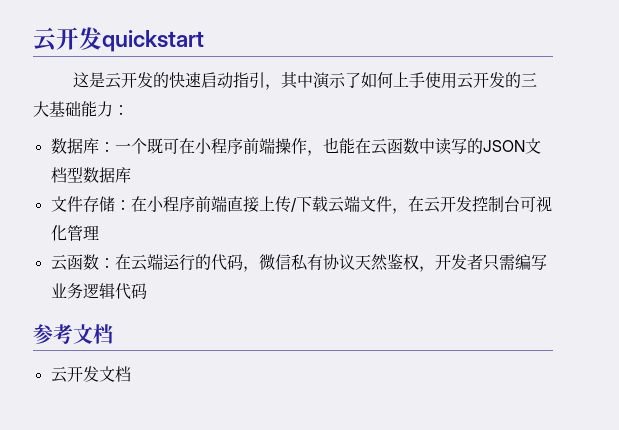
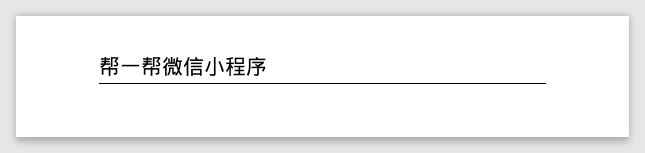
- 云开发quickstart
- 这是云开发的快速启动指引，其中演示了如何上手使用云开发的三大基础能力：
- 数据库：一个既可在小程序前端操作，也能在云函数中读写的JSON文档型数据库
- 文件存储：在小程序前端直接上传/下载云端文件，在云开发控制台可视化管理
- 云函数：在云端运行的代码，微信私有协议天然鉴权，开发者只需编写业务逻辑代码
- 参考文档
- 云开发文档
+ 帮一帮微信小程序

